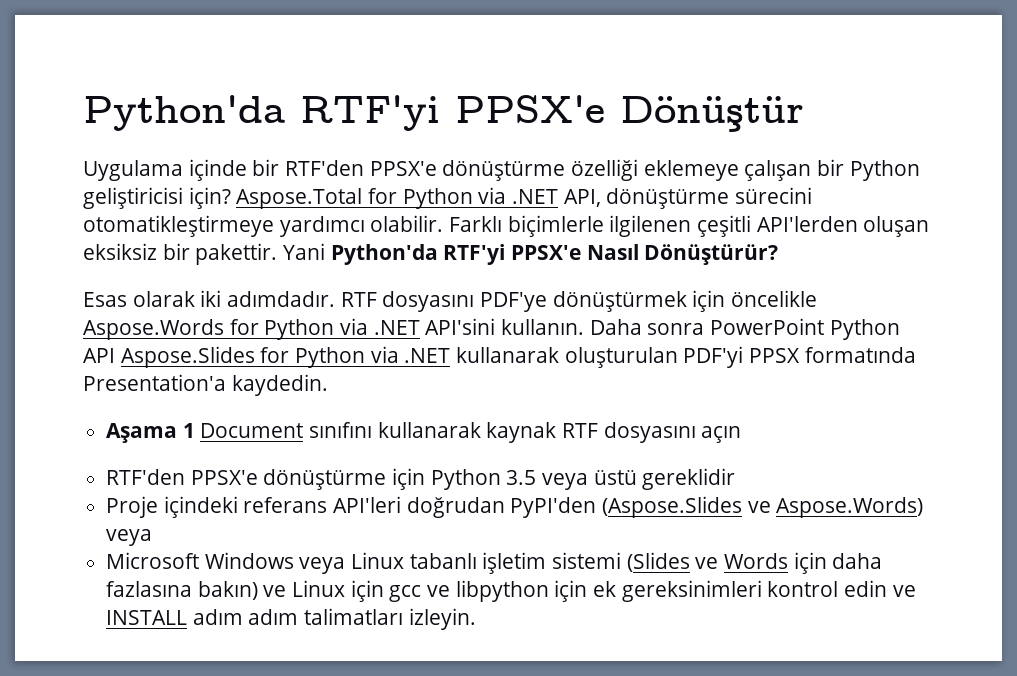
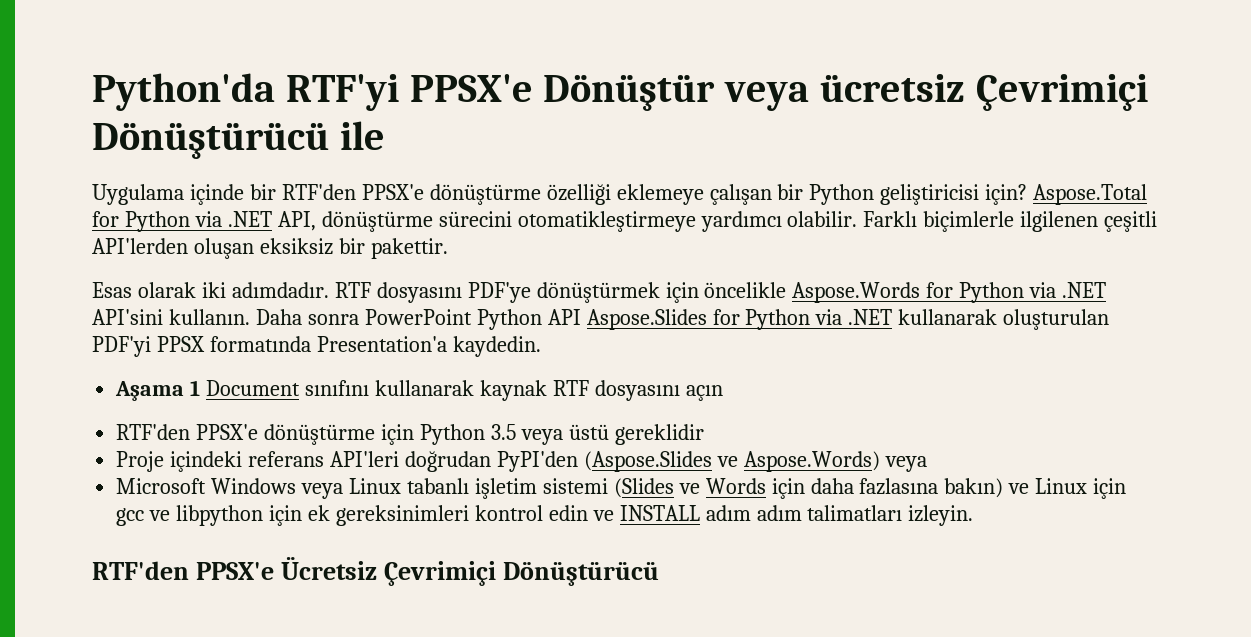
- Python'da RTF'yi PPSX'e Dönüştür
+ Python'da RTF'yi PPSX'e Dönüştür veya ücretsiz Çevrimiçi Dönüştürücü ile
- Yani Python'da RTF'yi PPSX'e Nasıl Dönüştürür?
+ RTF'den PPSX'e Ücretsiz Çevrimiçi Dönüştürücü

